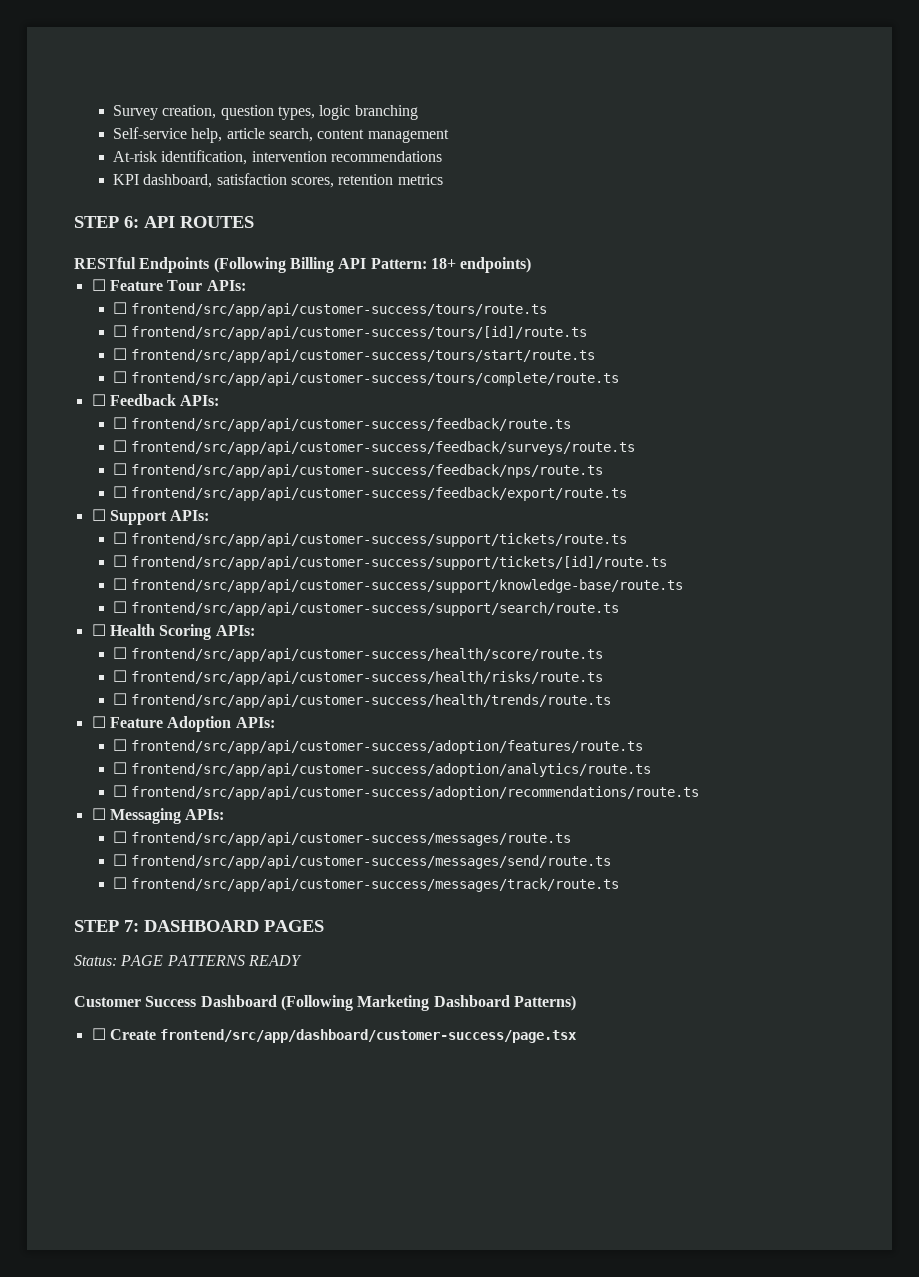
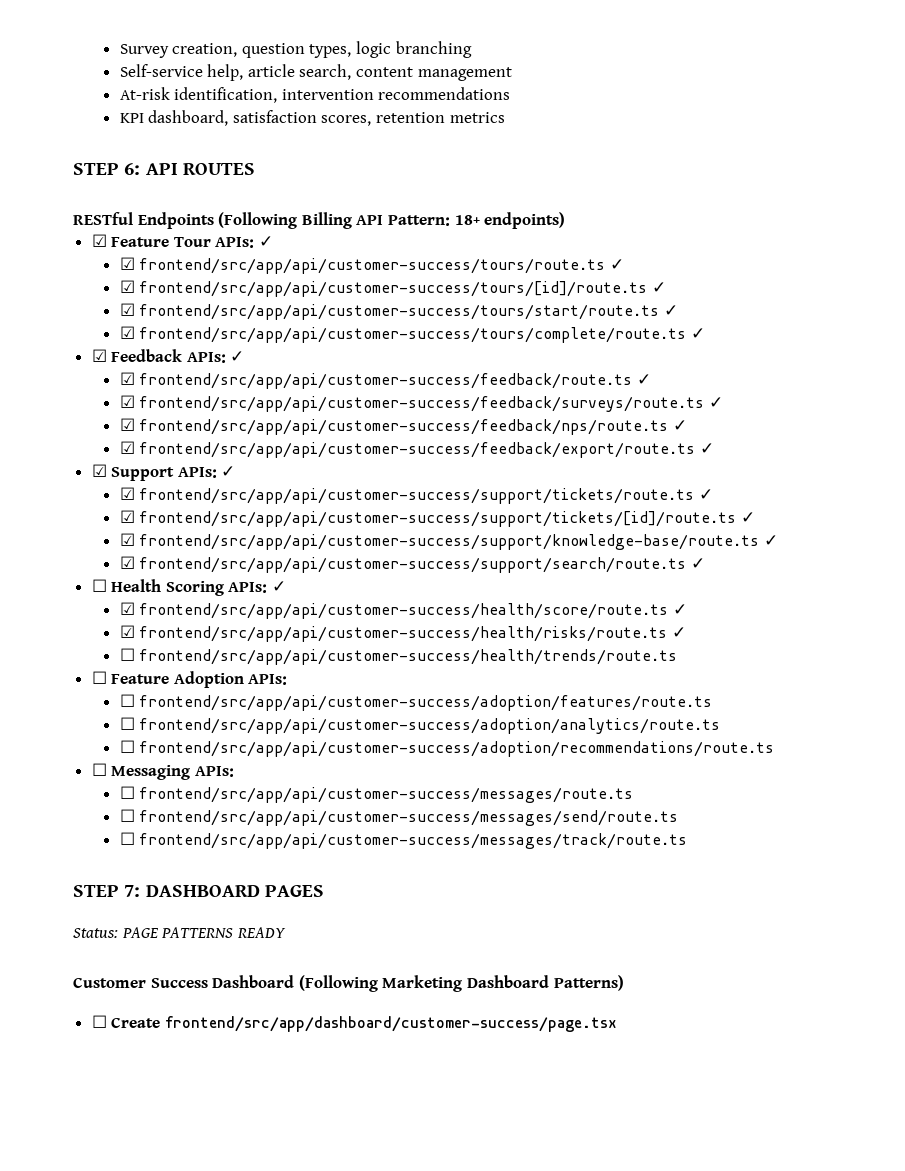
- ☐ Feature Tour APIs:
- ☐ frontend/src/app/api/customer-success/tours/route.ts
- ☐ frontend/src/app/api/customer-success/tours/[id]/route.ts
- ☐ frontend/src/app/api/customer-success/tours/start/route.ts
- ☐ frontend/src/app/api/customer-success/tours/complete/route.ts
- ☐ Feedback APIs:
- ☐ frontend/src/app/api/customer-success/feedback/route.ts
- ☐ frontend/src/app/api/customer-success/feedback/surveys/route.ts
- ☐ frontend/src/app/api/customer-success/feedback/nps/route.ts
- ☐ frontend/src/app/api/customer-success/feedback/export/route.ts
- ☐ Support APIs:
- ☐ frontend/src/app/api/customer-success/support/tickets/route.ts
- ☐ frontend/src/app/api/customer-success/support/tickets/[id]/route.ts
- ☐ frontend/src/app/api/customer-success/support/knowledge-base/route.ts
- ☐ frontend/src/app/api/customer-success/support/search/route.ts
+ ☑ Feature Tour APIs: ✓
+ ☑ frontend/src/app/api/customer-success/tours/route.ts ✓
+ ☑ frontend/src/app/api/customer-success/tours/[id]/route.ts ✓
+ ☑ frontend/src/app/api/customer-success/tours/start/route.ts ✓
+ ☑ frontend/src/app/api/customer-success/tours/complete/route.ts ✓
+ ☑ Feedback APIs: ✓
+ ☑ frontend/src/app/api/customer-success/feedback/route.ts ✓
+ ☑ frontend/src/app/api/customer-success/feedback/surveys/route.ts ✓
+ ☑ frontend/src/app/api/customer-success/feedback/nps/route.ts ✓
+ ☑ frontend/src/app/api/customer-success/feedback/export/route.ts ✓
+ ☑ Support APIs: ✓
+ ☑ frontend/src/app/api/customer-success/support/tickets/route.ts ✓
+ ☑ frontend/src/app/api/customer-success/support/tickets/[id]/route.ts ✓
+ ☑ frontend/src/app/api/customer-success/support/knowledge-base/route.ts ✓
+ ☑ frontend/src/app/api/customer-success/support/search/route.ts ✓
- ☐ Health Scoring APIs:
- ☐ frontend/src/app/api/customer-success/health/score/route.ts
- ☐ frontend/src/app/api/customer-success/health/risks/route.ts
+ ☐ Health Scoring APIs: ✓
+ ☑ frontend/src/app/api/customer-success/health/score/route.ts ✓
+ ☑ frontend/src/app/api/customer-success/health/risks/route.ts ✓

